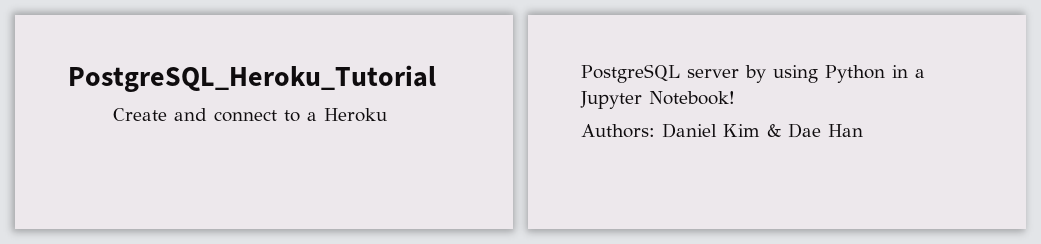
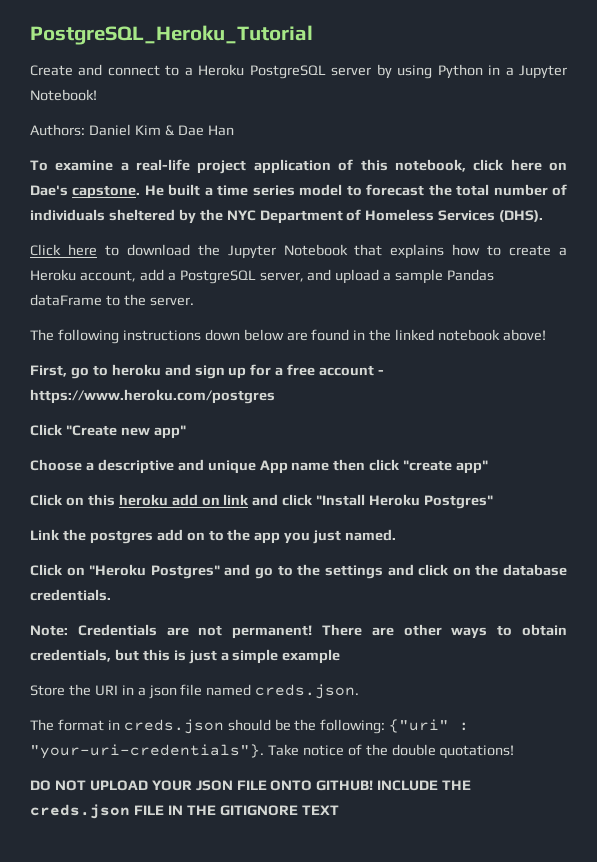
+ To examine a real-life project application of this notebook, click here on Dae's capstone. He built a time series model to forecast the total number of individuals sheltered by the NYC Department of Homeless Services (DHS).
+ Click here to download the Jupyter Notebook that explains how to create a Heroku account, add a PostgreSQL server, and upload a sample Pandas dataFrame to the server.
+ The following instructions down below are found in the linked notebook above!
+ First, go to heroku and sign up for a free account - https://www.heroku.com/postgres
+ Click "Create new app"
+ Choose a descriptive and unique App name then click "create app"
+ Click on this heroku add on link and click "Install Heroku Postgres"
+ Link the postgres add on to the app you just named.
+ Click on "Heroku Postgres" and go to the settings and click on the database credentials.
+ Note: Credentials are not permanent! There are other ways to obtain credentials, but this is just a simple example
+ Store the URI in a json file named creds.json.
+ The format in creds.json should be the following: {"uri" : "your-uri-credentials"}. Take notice of the double quotations!
+ DO NOT UPLOAD YOUR JSON FILE ONTO GITHUB! INCLUDE THE creds.json FILE IN THE GITIGNORE TEXT

